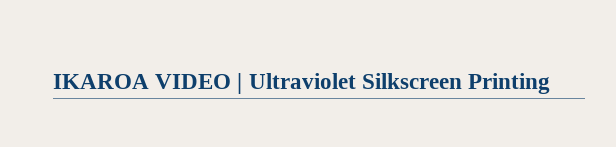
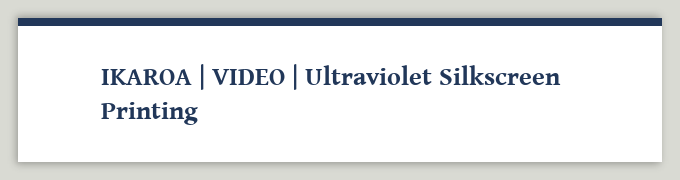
- IKAROA VIDEO | Ultraviolet Silkscreen Printing
+ IKAROA | VIDEO | Ultraviolet Silkscreen Printing

